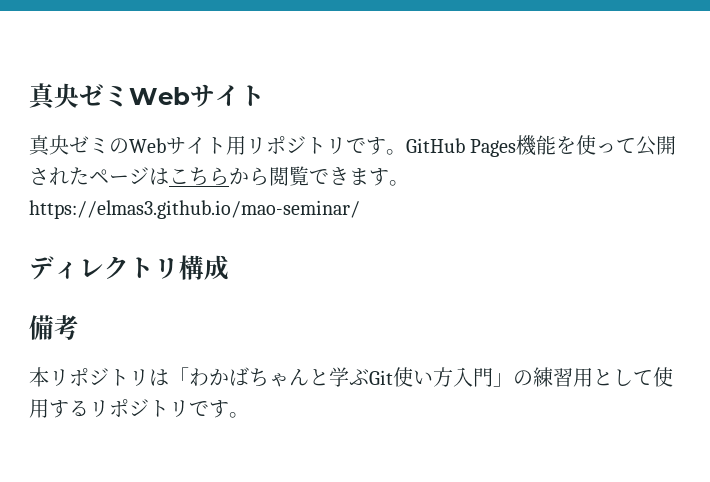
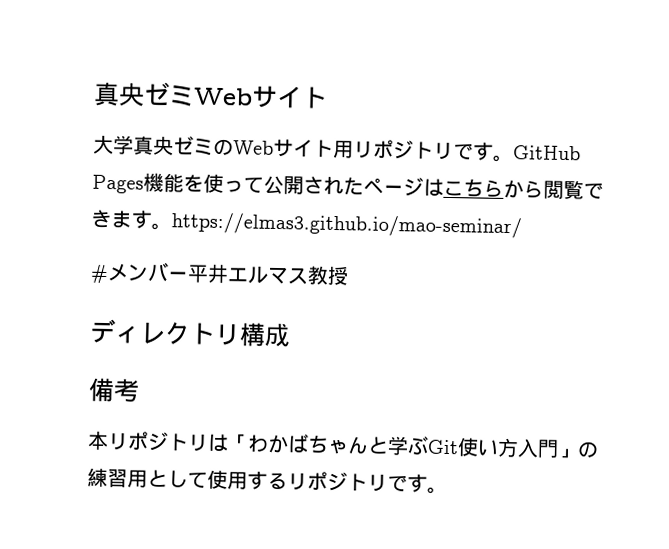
- 真央ゼミのWebサイト用リポジトリです。
+ 大学真央ゼミのWebサイト用リポジトリです。
+ #メンバー平井エルマス教授

